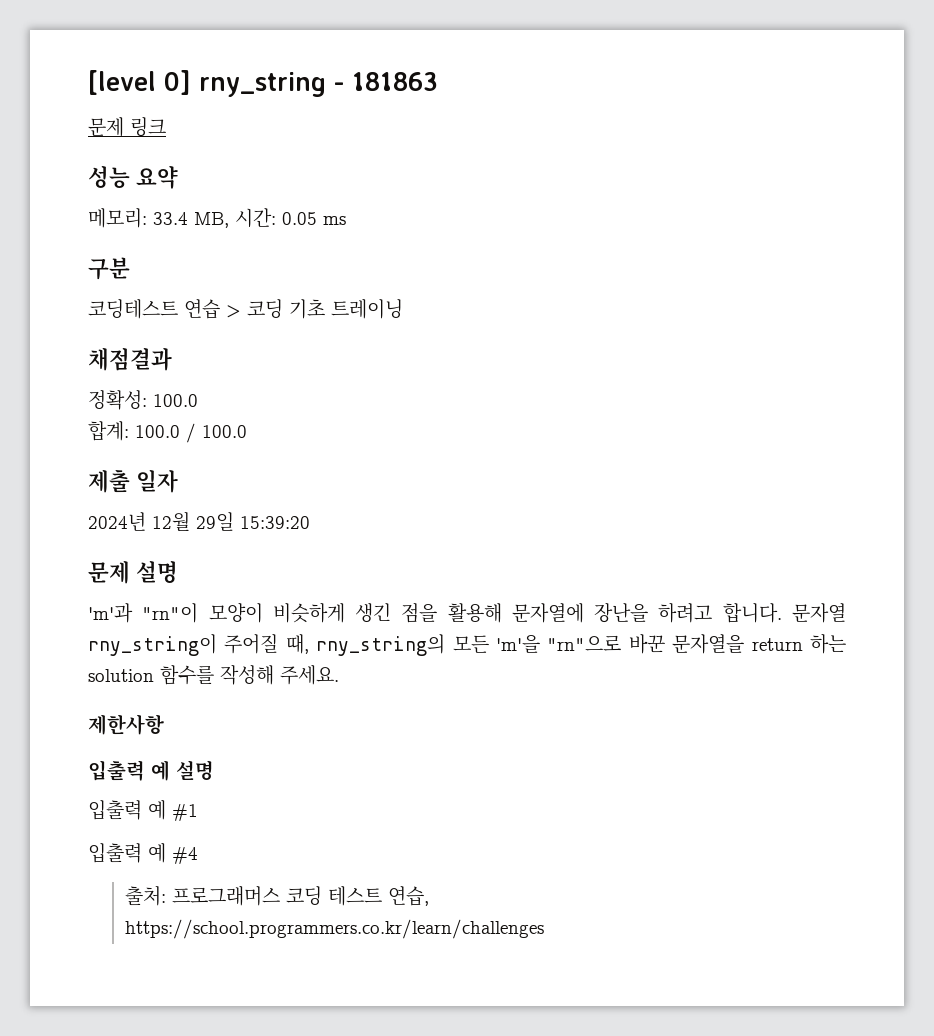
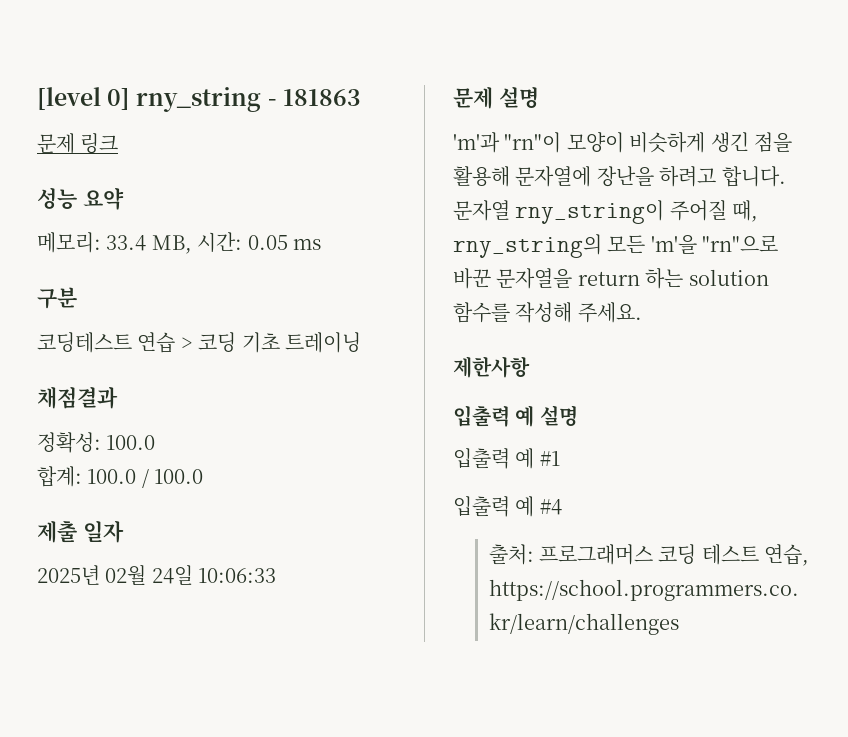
- 2024년 12월 29일 15:39:20
+ 2025년 02월 24일 10:06:33

